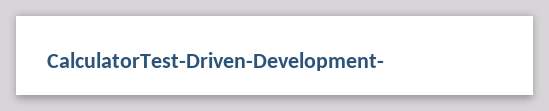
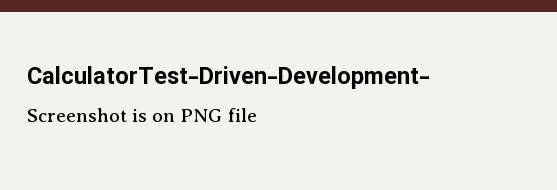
+ Screenshot is on PNG file

